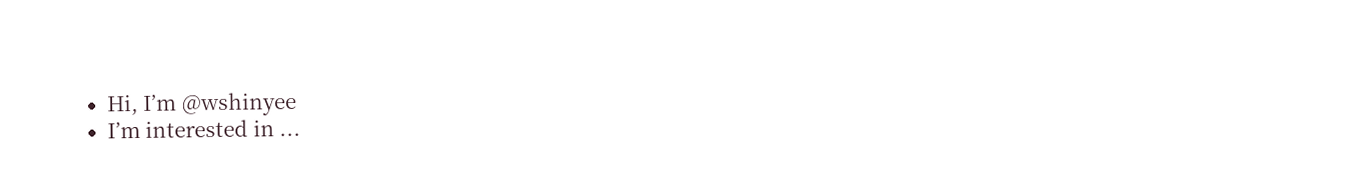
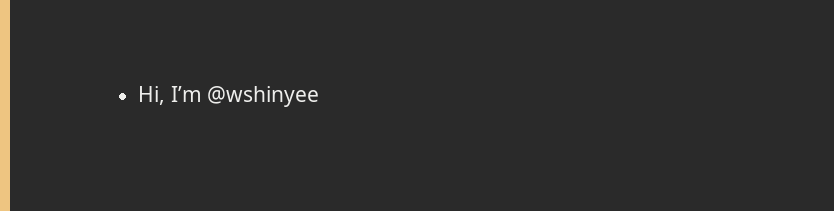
- I’m interested in ...

